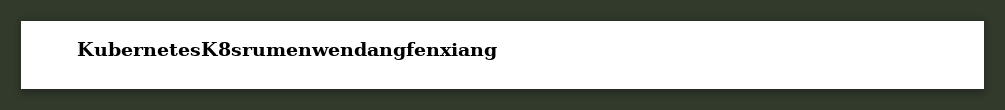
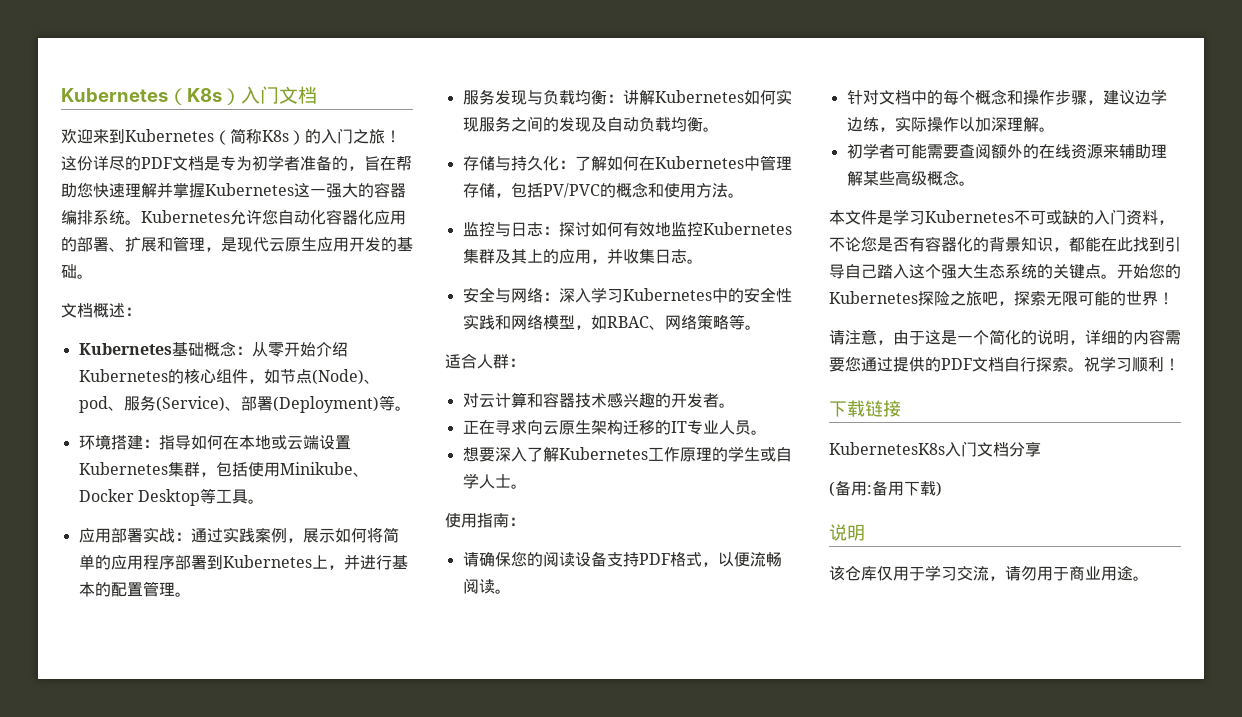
- KubernetesK8srumenwendangfenxiang
+ Kubernetes（K8s）入门文档
+ 欢迎来到Kubernetes（简称K8s）的入门之旅！这份详尽的PDF文档是专为初学者准备的，旨在帮助您快速理解并掌握Kubernetes这一强大的容器编排系统。Kubernetes允许您自动化容器化应用的部署、扩展和管理，是现代云原生应用开发的基础。
+ 文档概述：
+ Kubernetes基础概念：从零开始介绍Kubernetes的核心组件，如节点(Node)、pod、服务(Service)、部署(Deployment)等。
+ 环境搭建：指导如何在本地或云端设置Kubernetes集群，包括使用Minikube、Docker Desktop等工具。
+ 应用部署实战：通过实践案例，展示如何将简单的应用程序部署到Kubernetes上，并进行基本的配置管理。
+ 服务发现与负载均衡：讲解Kubernetes如何实现服务之间的发现及自动负载均衡。
+ 存储与持久化：了解如何在Kubernetes中管理存储，包括PV/PVC的概念和使用方法。
+ 监控与日志：探讨如何有效地监控Kubernetes集群及其上的应用，并收集日志。
+ 安全与网络：深入学习Kubernetes中的安全性实践和网络模型，如RBAC、网络策略等。
+ 适合人群：
+ 对云计算和容器技术感兴趣的开发者。
+ 正在寻求向云原生架构迁移的IT专业人员。
+ 想要深入了解Kubernetes工作原理的学生或自学人士。
+ 使用指南：
+ 请确保您的阅读设备支持PDF格式，以便流畅阅读。
+ 针对文档中的每个概念和操作步骤，建议边学边练，实际操作以加深理解。
+ 初学者可能需要查阅额外的在线资源来辅助理解某些高级概念。
+ 本文件是学习Kubernetes不可或缺的入门资料，不论您是否有容器化的背景知识，都能在此找到引导自己踏入这个强大生态系统的关键点。开始您的Kubernetes探险之旅吧，探索无限可能的世界！
+ 请注意，由于这是一个简化的说明，详细的内容需要您通过提供的PDF文档自行探索。祝学习顺利！
+ 下载链接
+ KubernetesK8s入门文档分享
+ (备用:备用下载)
+ 说明
+ 该仓库仅用于学习交流，请勿用于商业用途。

